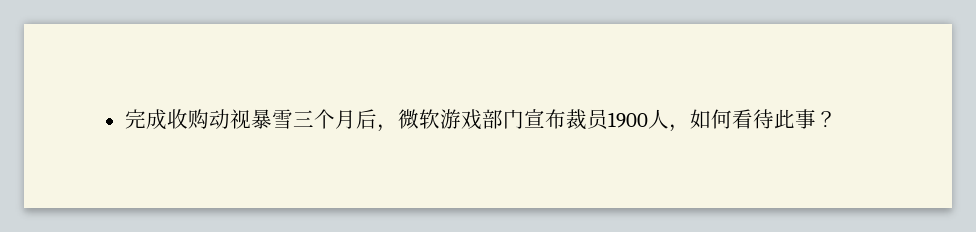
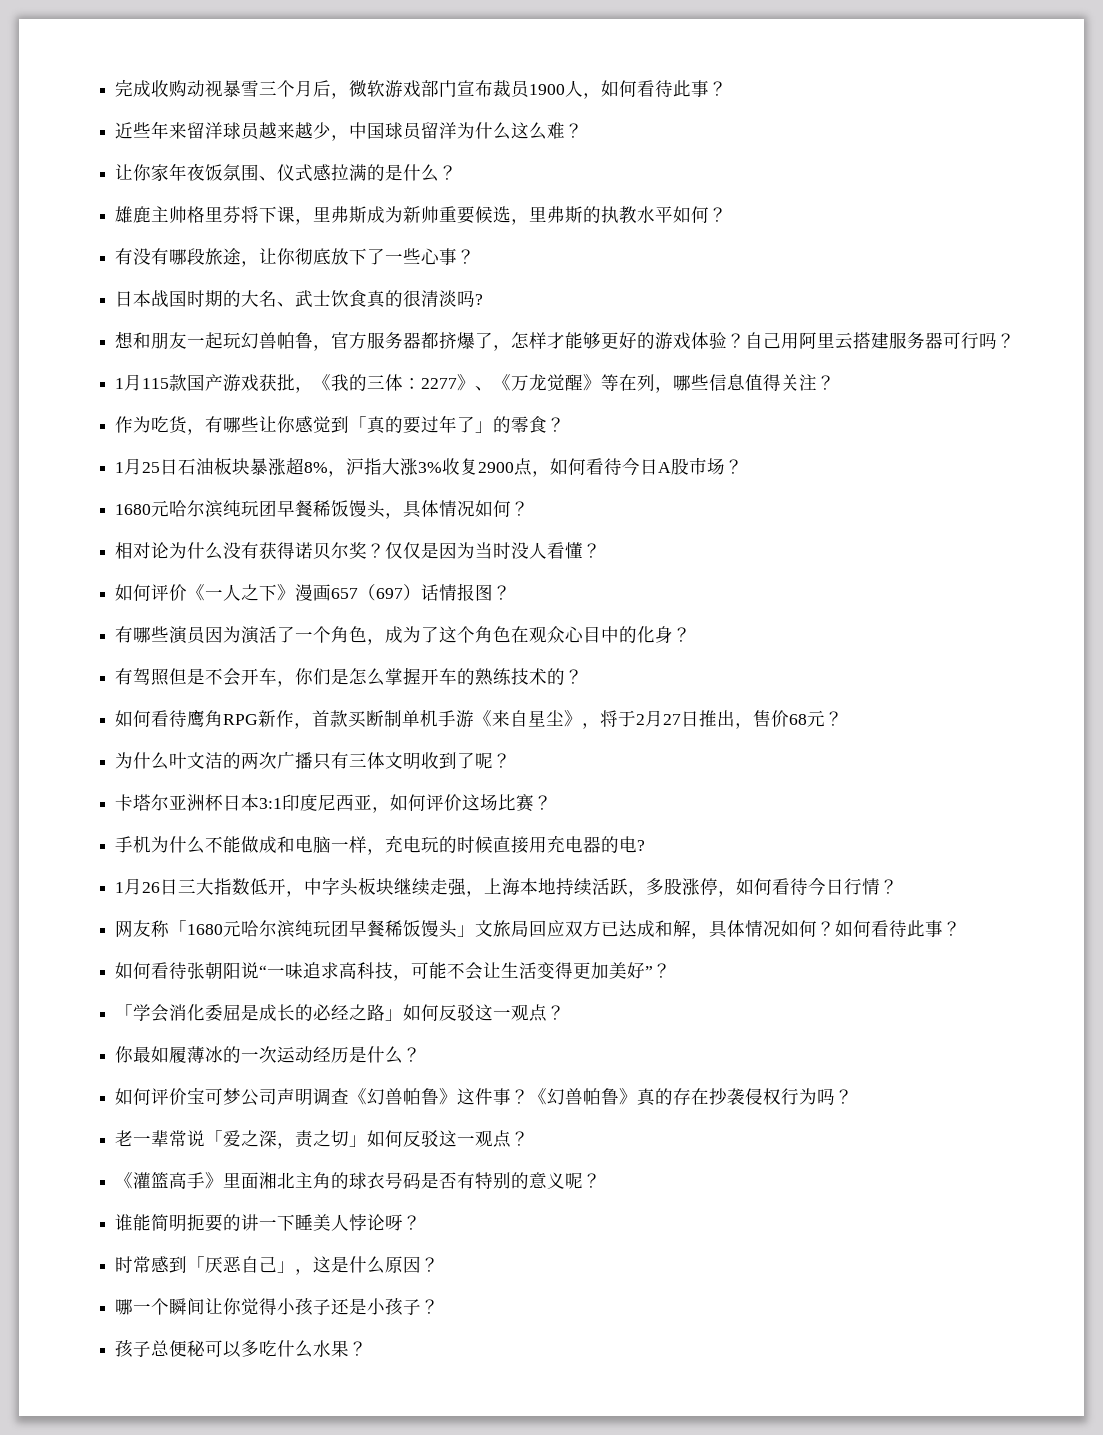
+ 近些年来留洋球员越来越少，中国球员留洋为什么这么难？
+ 让你家年夜饭氛围、仪式感拉满的是什么？
+ 雄鹿主帅格里芬将下课，里弗斯成为新帅重要候选，里弗斯的执教水平如何？
+ 有没有哪段旅途，让你彻底放下了一些心事？
+ 日本战国时期的大名、武士饮食真的很清淡吗?
+ 想和朋友一起玩幻兽帕鲁，官方服务器都挤爆了，怎样才能够更好的游戏体验？自己用阿里云搭建服务器可行吗？
+ 1月115款国产游戏获批，《我的三体：2277》、《万龙觉醒》等在列，哪些信息值得关注？
+ 作为吃货，有哪些让你感觉到「真的要过年了」的零食？
+ 1月25日石油板块暴涨超8%，沪指大涨3%收复2900点，如何看待今日A股市场？
+ 1680元哈尔滨纯玩团早餐稀饭馒头，具体情况如何？
+ 相对论为什么没有获得诺贝尔奖？仅仅是因为当时没人看懂？
+ 如何评价《一人之下》漫画657（697）话情报图？
+ 有哪些演员因为演活了一个角色，成为了这个角色在观众心目中的化身？
+ 有驾照但是不会开车，你们是怎么掌握开车的熟练技术的？
+ 如何看待鹰角RPG新作，首款买断制单机手游《来自星尘》，将于2月27日推出，售价68元？
+ 为什么叶文洁的两次广播只有三体文明收到了呢？
+ 卡塔尔亚洲杯日本3:1印度尼西亚，如何评价这场比赛？
+ 手机为什么不能做成和电脑一样，充电玩的时候直接用充电器的电?
+ 1月26日三大指数低开，中字头板块继续走强，上海本地持续活跃，多股涨停，如何看待今日行情？
+ 网友称「1680元哈尔滨纯玩团早餐稀饭馒头」文旅局回应双方已达成和解，具体情况如何？如何看待此事？
+ 如何看待张朝阳说“一味追求高科技，可能不会让生活变得更加美好”？
+ 「学会消化委屈是成长的必经之路」如何反驳这一观点？
+ 你最如履薄冰的一次运动经历是什么？
+ 如何评价宝可梦公司声明调查《幻兽帕鲁》这件事？《幻兽帕鲁》真的存在抄袭侵权行为吗？
+ 老一辈常说「爱之深，责之切」如何反驳这一观点？
+ 《灌篮高手》里面湘北主角的球衣号码是否有特别的意义呢？
+ 谁能简明扼要的讲一下睡美人悖论呀？
+ 时常感到「厌恶自己」，这是什么原因？
+ 哪一个瞬间让你觉得小孩子还是小孩子？
+ 孩子总便秘可以多吃什么水果？

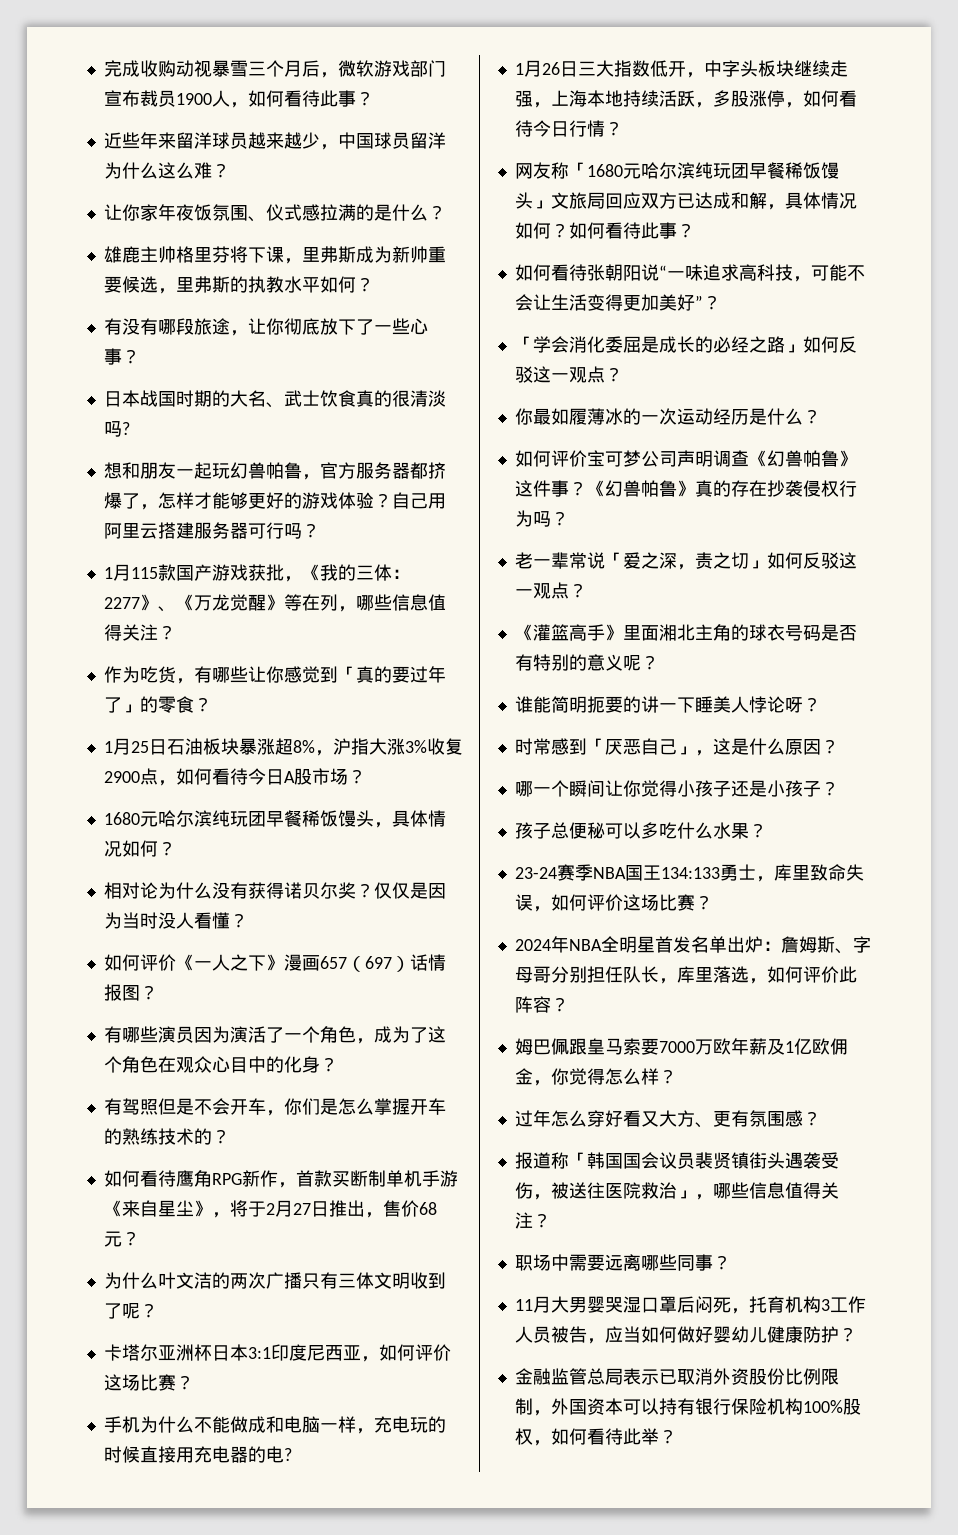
+ 23-24赛季NBA国王134:133勇士，库里致命失误，如何评价这场比赛？
+ 2024年NBA全明星首发名单出炉：詹姆斯、字母哥分别担任队长，库里落选，如何评价此阵容？
+ 姆巴佩跟皇马索要7000万欧年薪及1亿欧佣金，你觉得怎么样？
+ 过年怎么穿好看又大方、更有氛围感？
+ 报道称「韩国国会议员裴贤镇街头遇袭受伤，被送往医院救治」，哪些信息值得关注？
+ 职场中需要远离哪些同事？
+ 11月大男婴哭湿口罩后闷死，托育机构3工作人员被告，应当如何做好婴幼儿健康防护？
+ 金融监管总局表示已取消外资股份比例限制，外国资本可以持有银行保险机构100%股权，如何看待此举？

